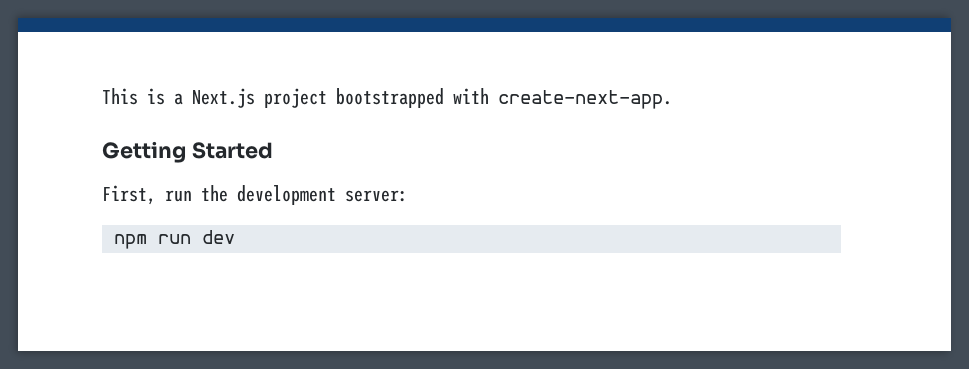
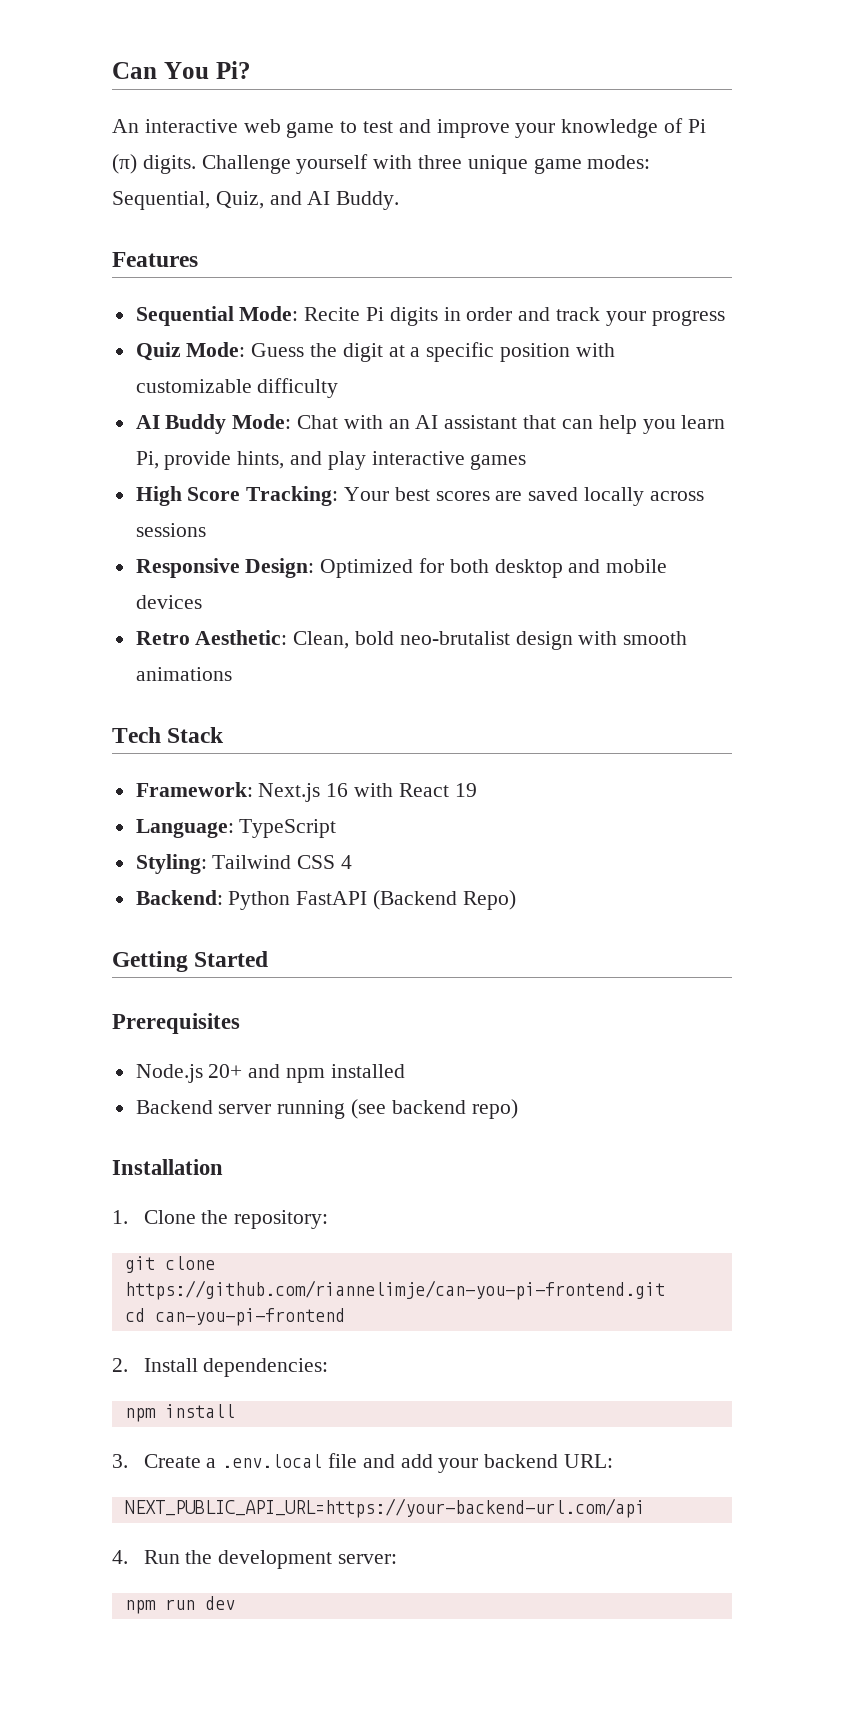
- This is a Next.js project bootstrapped with create-next-app.
+ Can You Pi?
+ An interactive web game to test and improve your knowledge of Pi (π) digits. Challenge yourself with three unique game modes: Sequential, Quiz, and AI Buddy.
+ Features
+ Sequential Mode: Recite Pi digits in order and track your progress
+ Quiz Mode: Guess the digit at a specific position with customizable difficulty
+ AI Buddy Mode: Chat with an AI assistant that can help you learn Pi, provide hints, and play interactive games
+ High Score Tracking: Your best scores are saved locally across sessions
+ Responsive Design: Optimized for both desktop and mobile devices
+ Retro Aesthetic: Clean, bold neo-brutalist design with smooth animations
+ Tech Stack
+ Framework: Next.js 16 with React 19
+ Language: TypeScript
+ Styling: Tailwind CSS 4
+ Backend: Python FastAPI (Backend Repo)
  Getting Started
- First, run the development server:
+ Prerequisites
+ Node.js 20+ and npm installed
+ Backend server running (see backend repo)
+ Installation
+ 1. Clone the repository:
+ git clone https://github.com/riannelimje/can-you-pi-frontend.git
+ cd can-you-pi-frontend
+ 2. Install dependencies:
+ npm install
+ 3. Create a .env.local file and add your backend URL:
+ NEXT_PUBLIC_API_URL=https://your-backend-url.com/api
+ 4. Run the development server:

